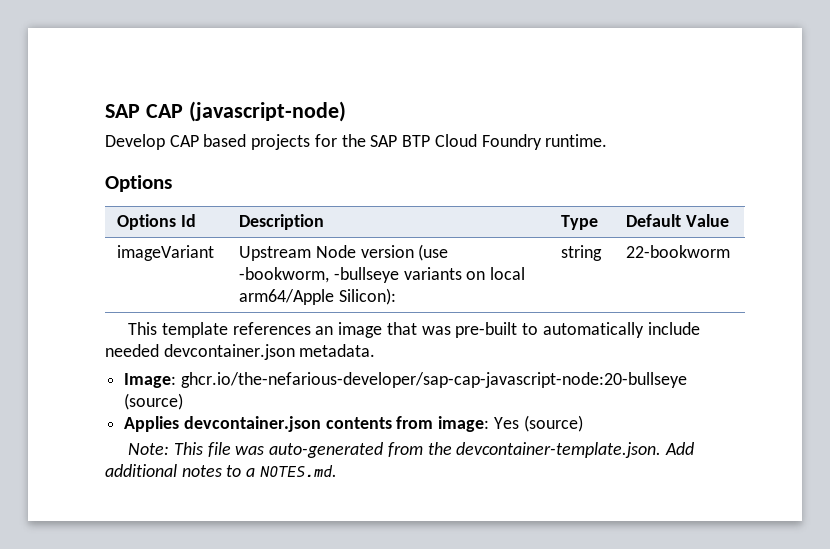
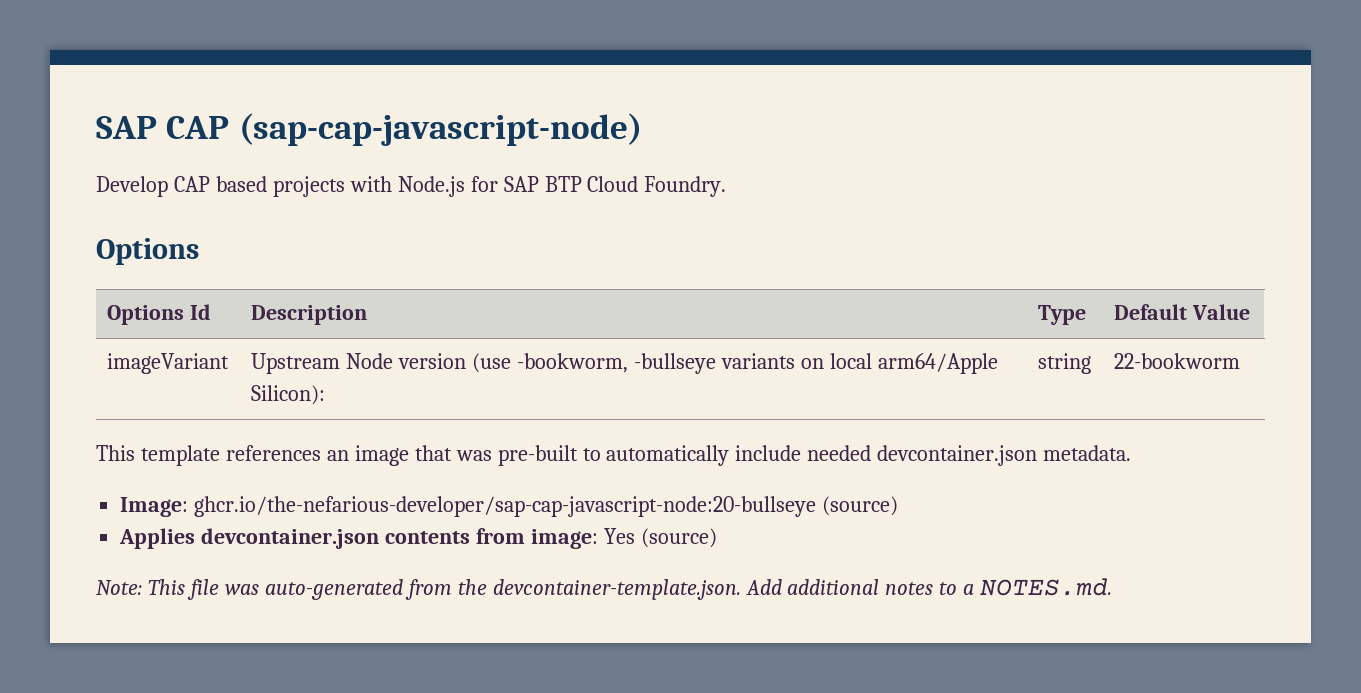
- SAP CAP (javascript-node)
+ SAP CAP (sap-cap-javascript-node)
- Develop CAP based projects for the SAP BTP Cloud Foundry runtime.
+ Develop CAP based projects with Node.js for SAP BTP Cloud Foundry.

